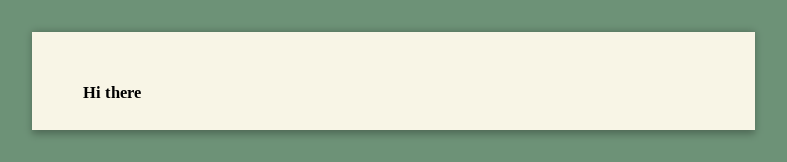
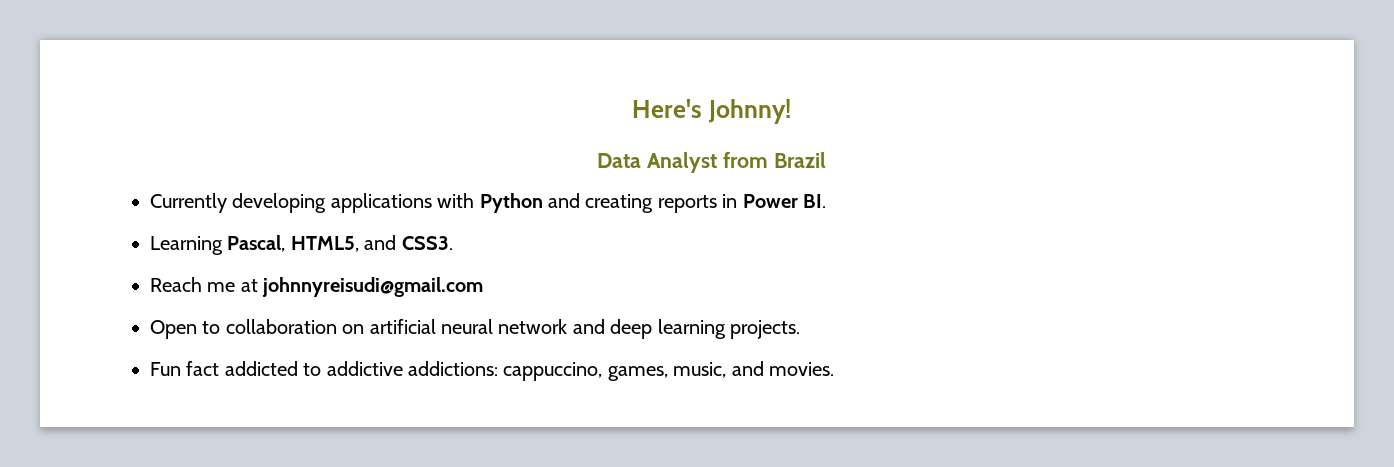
- Hi there
+ Here's Johnny!
+ Data Analyst from Brazil
+ Currently developing applications with Python and creating reports in Power BI.
+ Learning Pascal, HTML5, and CSS3.
+ Reach me at johnnyreisudi@gmail.com
+ Open to collaboration on artificial neural network and deep learning projects.
+ Fun fact addicted to addictive addictions: cappuccino, games, music, and movies.

